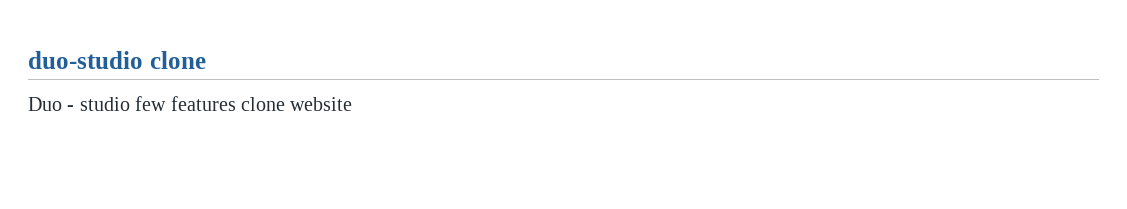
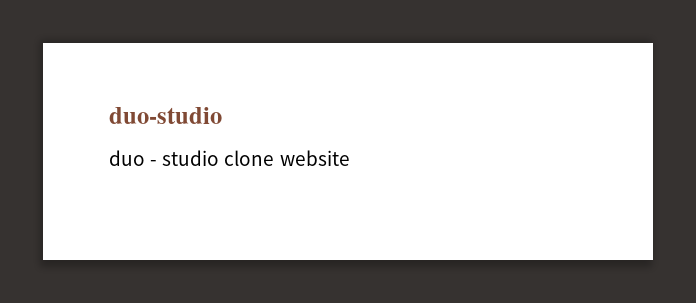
- duo-studio clone
- Duo - studio few features clone website
+ duo-studio
+ duo - studio clone website

